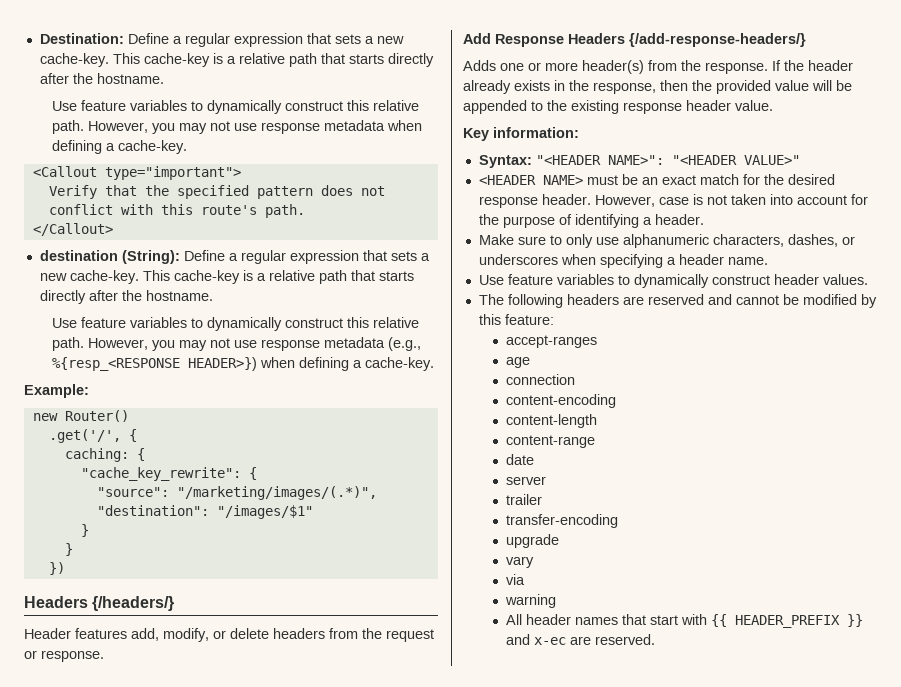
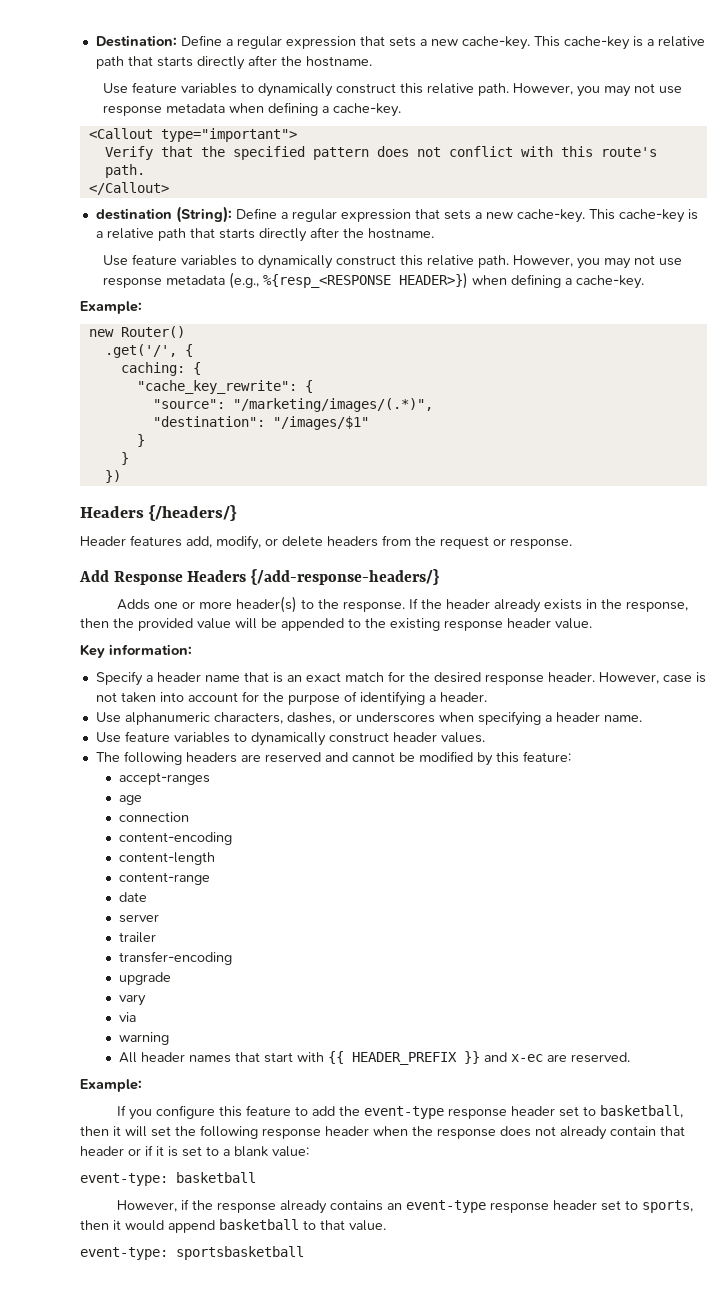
- Adds one or more header(s) from the response.
+ Adds one or more header(s) to the response.
- Syntax: "<HEADER NAME>": "<HEADER VALUE>"
- <HEADER NAME> must be an exact match for the desired response header.
+ Specify a header name that is an exact match for the desired response header.
- Make sure to only use alphanumeric characters, dashes, or underscores when specifying a header name.
+ Use alphanumeric characters, dashes, or underscores when specifying a header name.
  All header names that start with {{ HEADER_PREFIX }} and x-ec are reserved.
+ Example:
+ If you configure this feature to add the event-type response header set to basketball, then it will set the following response header when the response does not already contain that header or if it is set to a blank value:
+ event-type: basketball
+ However, if the response already contains an event-type response header set to sports, then it would append basketball to that value.
+ event-type: sportsbasketball

